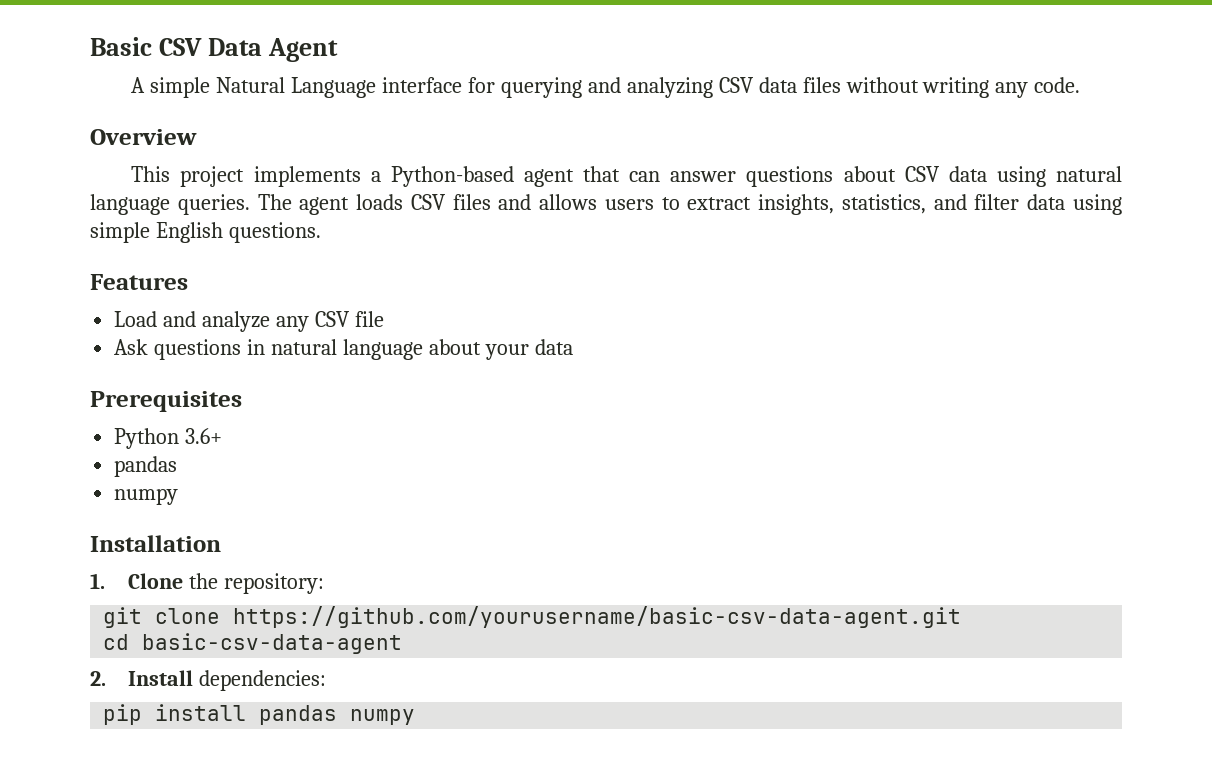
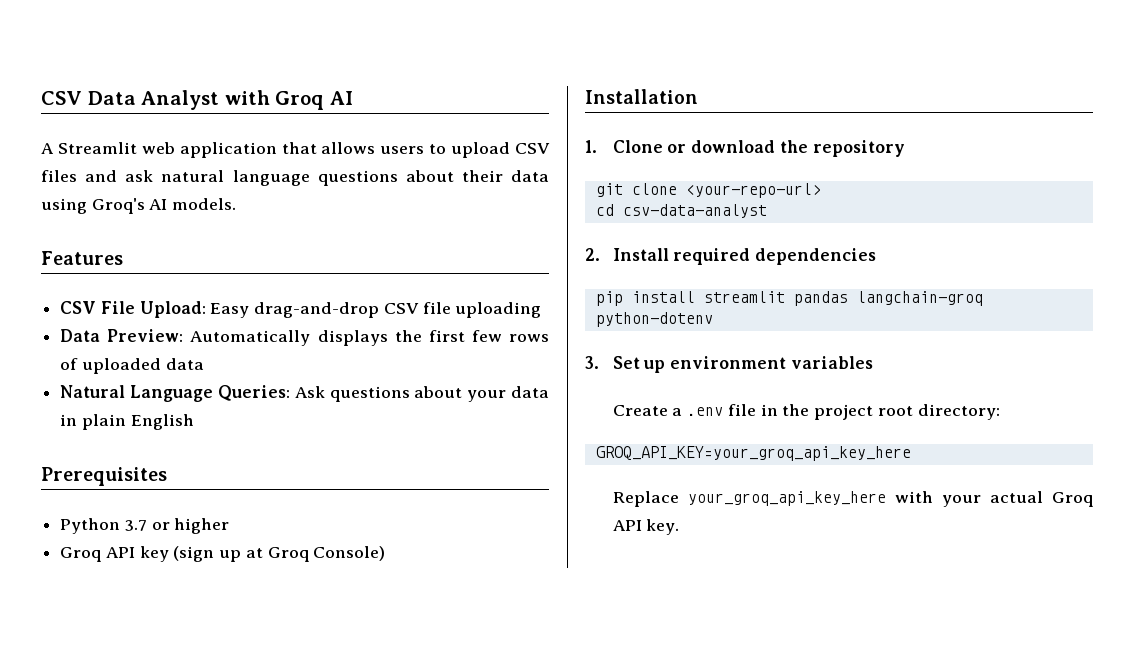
- Basic CSV Data Agent
- A simple Natural Language interface for querying and analyzing CSV data files without writing any code.
- Overview
- This project implements a Python-based agent that can answer questions about CSV data using natural language queries. The agent loads CSV files and allows users to extract insights, statistics, and filter data using simple English questions.
+ CSV Data Analyst with Groq AI
+ A Streamlit web application that allows users to upload CSV files and ask natural language questions about their data using Groq's AI models.
  Features
- Load and analyze any CSV file
- Ask questions in natural language about your data
+ CSV File Upload: Easy drag-and-drop CSV file uploading
+ Data Preview: Automatically displays the first few rows of uploaded data
+ Natural Language Queries: Ask questions about your data in plain English
- Python 3.6+
- pandas
- numpy
+ Python 3.7 or higher
+ Groq API key (sign up at Groq Console)
- 1. Clone the repository:
+ 1. Clone or download the repository
- git clone https://github.com/yourusername/basic-csv-data-agent.git
+ git clone <your-repo-url>
- cd basic-csv-data-agent
+ cd csv-data-analyst
- 2. Install dependencies:
+ 2. Install required dependencies
- pip install pandas numpy
+ pip install streamlit pandas langchain-groq python-dotenv
+ 3. Set up environment variables
+ Create a .env file in the project root directory:
+ GROQ_API_KEY=your_groq_api_key_here
+ Replace your_groq_api_key_here with your actual Groq API key.

